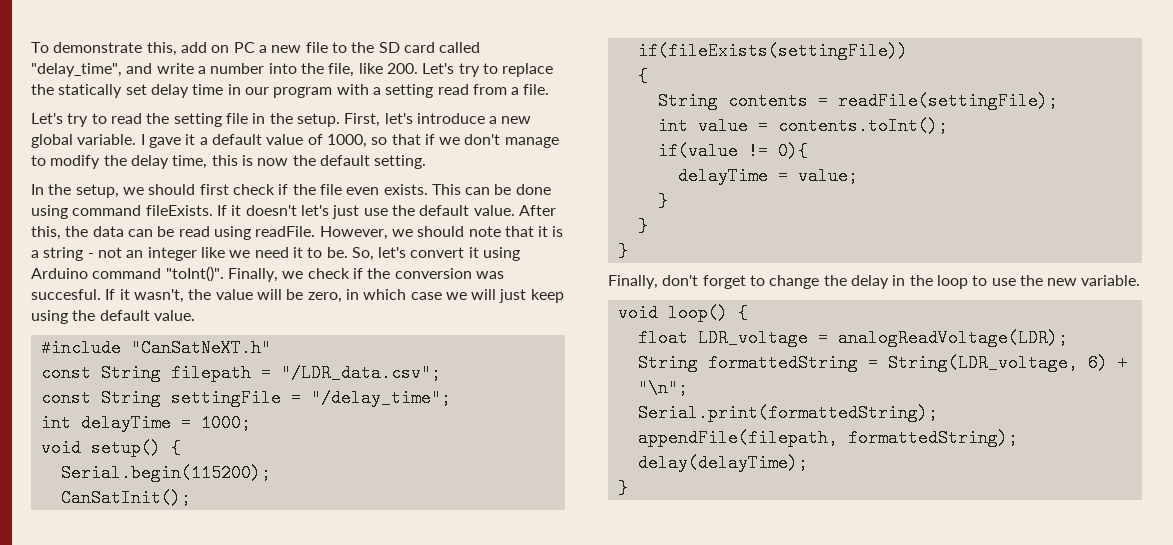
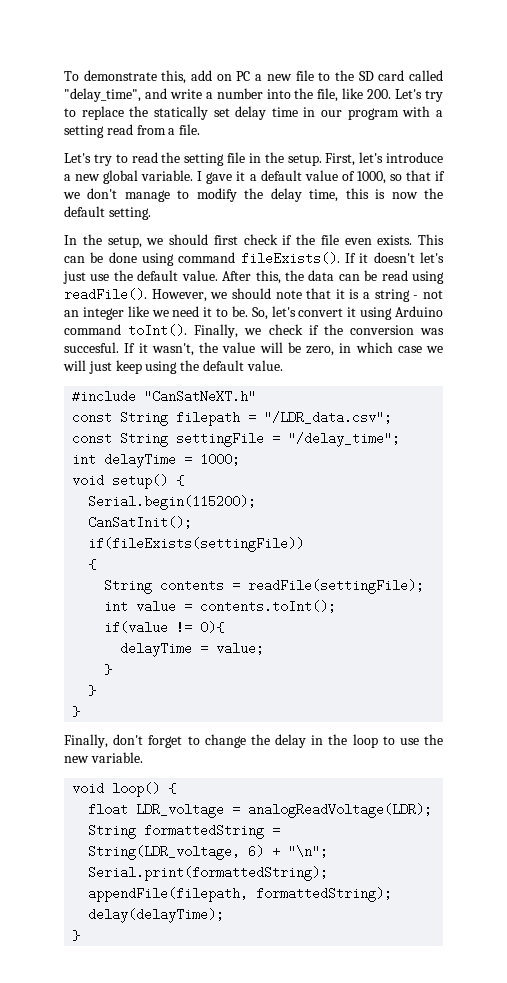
- This can be done using command fileExists.
+ This can be done using command fileExists().
- After this, the data can be read using readFile.
+ After this, the data can be read using readFile().
- So, let's convert it using Arduino command "toInt()".
+ So, let's convert it using Arduino command toInt().

